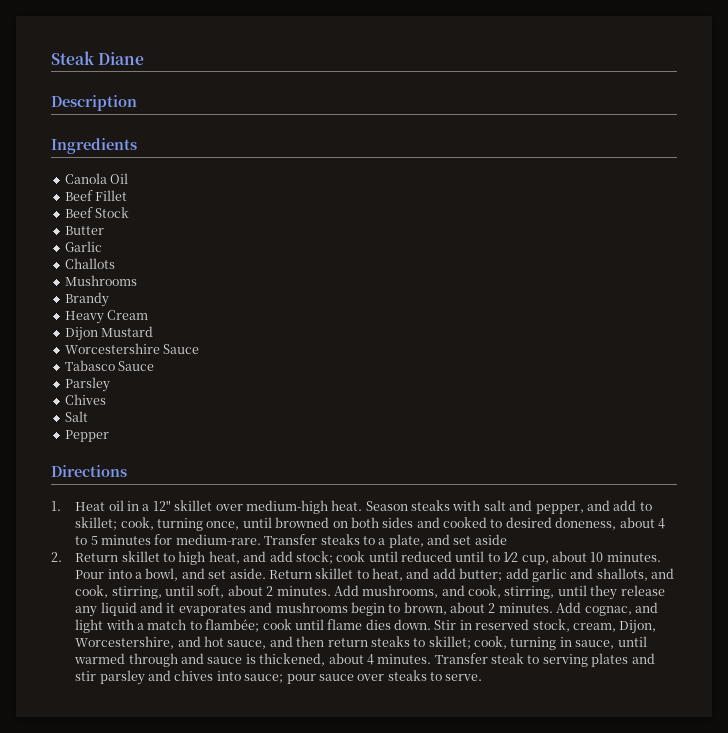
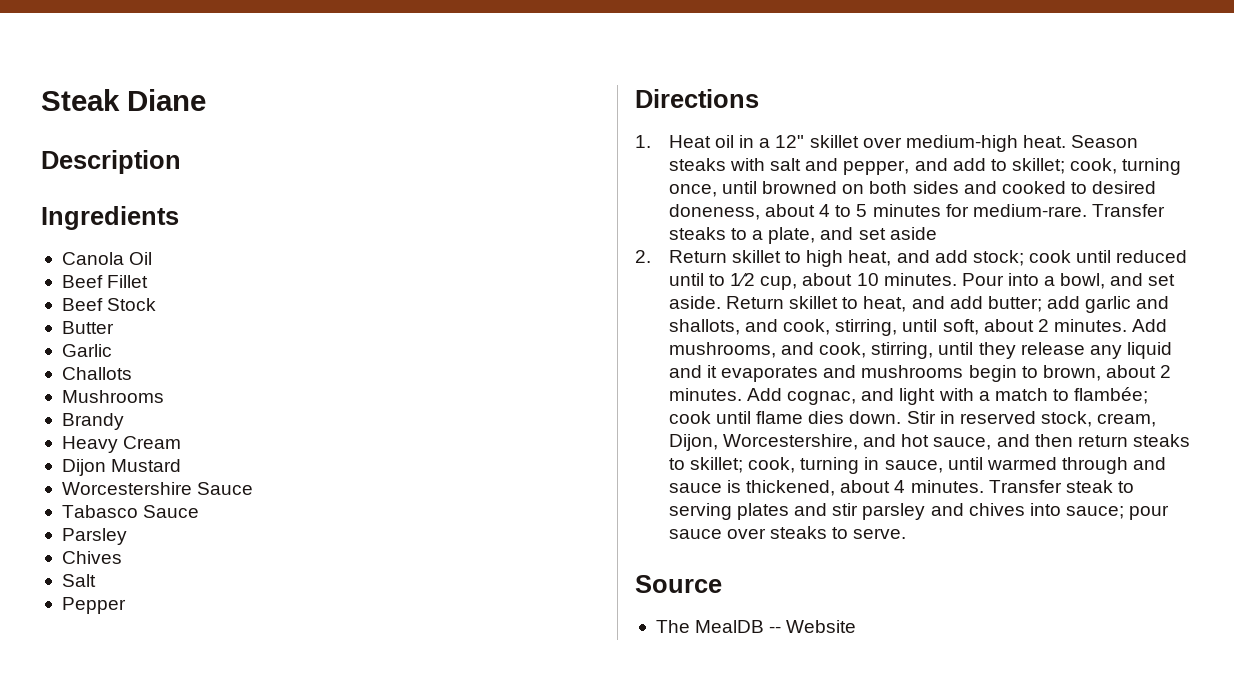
+ Source
+ The MealDB -- Website

